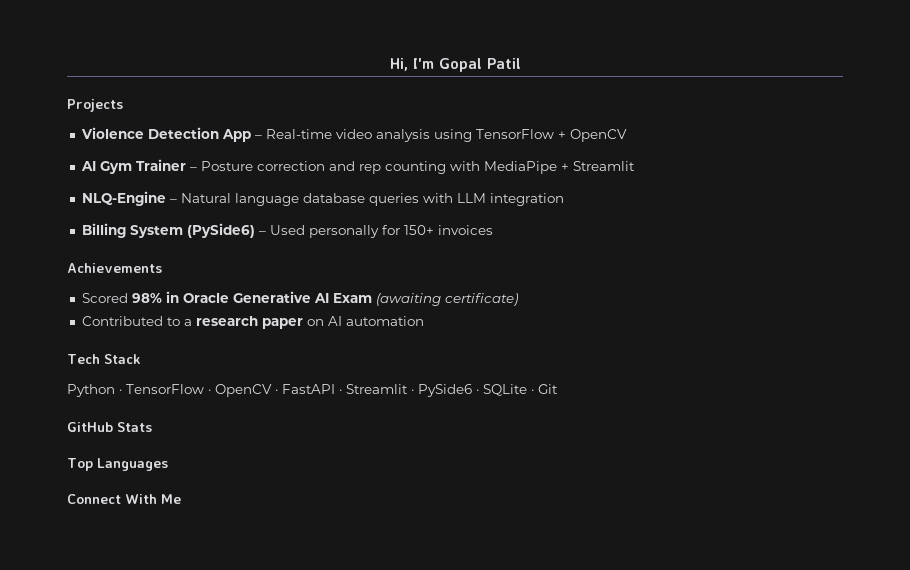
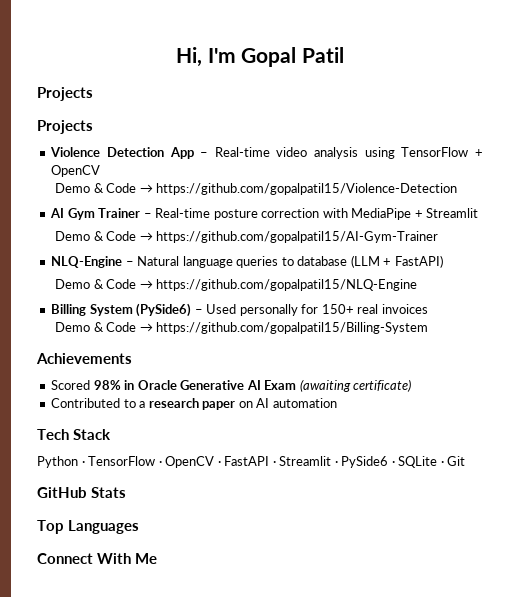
  Hi, I'm Gopal Patil
+ Projects
+ Demo & Code → https://github.com/gopalpatil15/Violence-Detection
- AI Gym Trainer – Posture correction and rep counting with MediaPipe + Streamlit
+ AI Gym Trainer – Real-time posture correction with MediaPipe + Streamlit
+ Demo & Code → https://github.com/gopalpatil15/AI-Gym-Trainer
- NLQ-Engine – Natural language database queries with LLM integration
+ NLQ-Engine – Natural language queries to database (LLM + FastAPI)
+ Demo & Code → https://github.com/gopalpatil15/NLQ-Engine
- Billing System (PySide6) – Used personally for 150+ invoices
+ Billing System (PySide6) – Used personally for 150+ real invoices
+ Demo & Code → https://github.com/gopalpatil15/Billing-System

